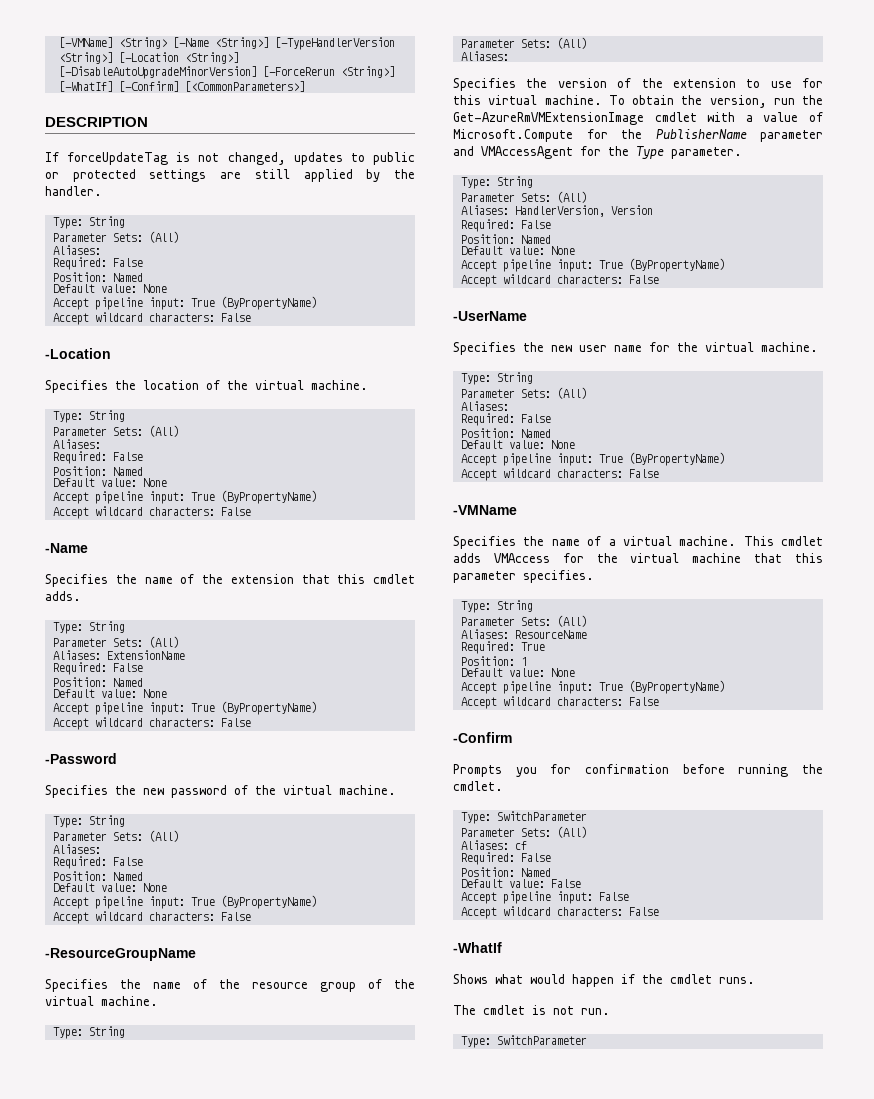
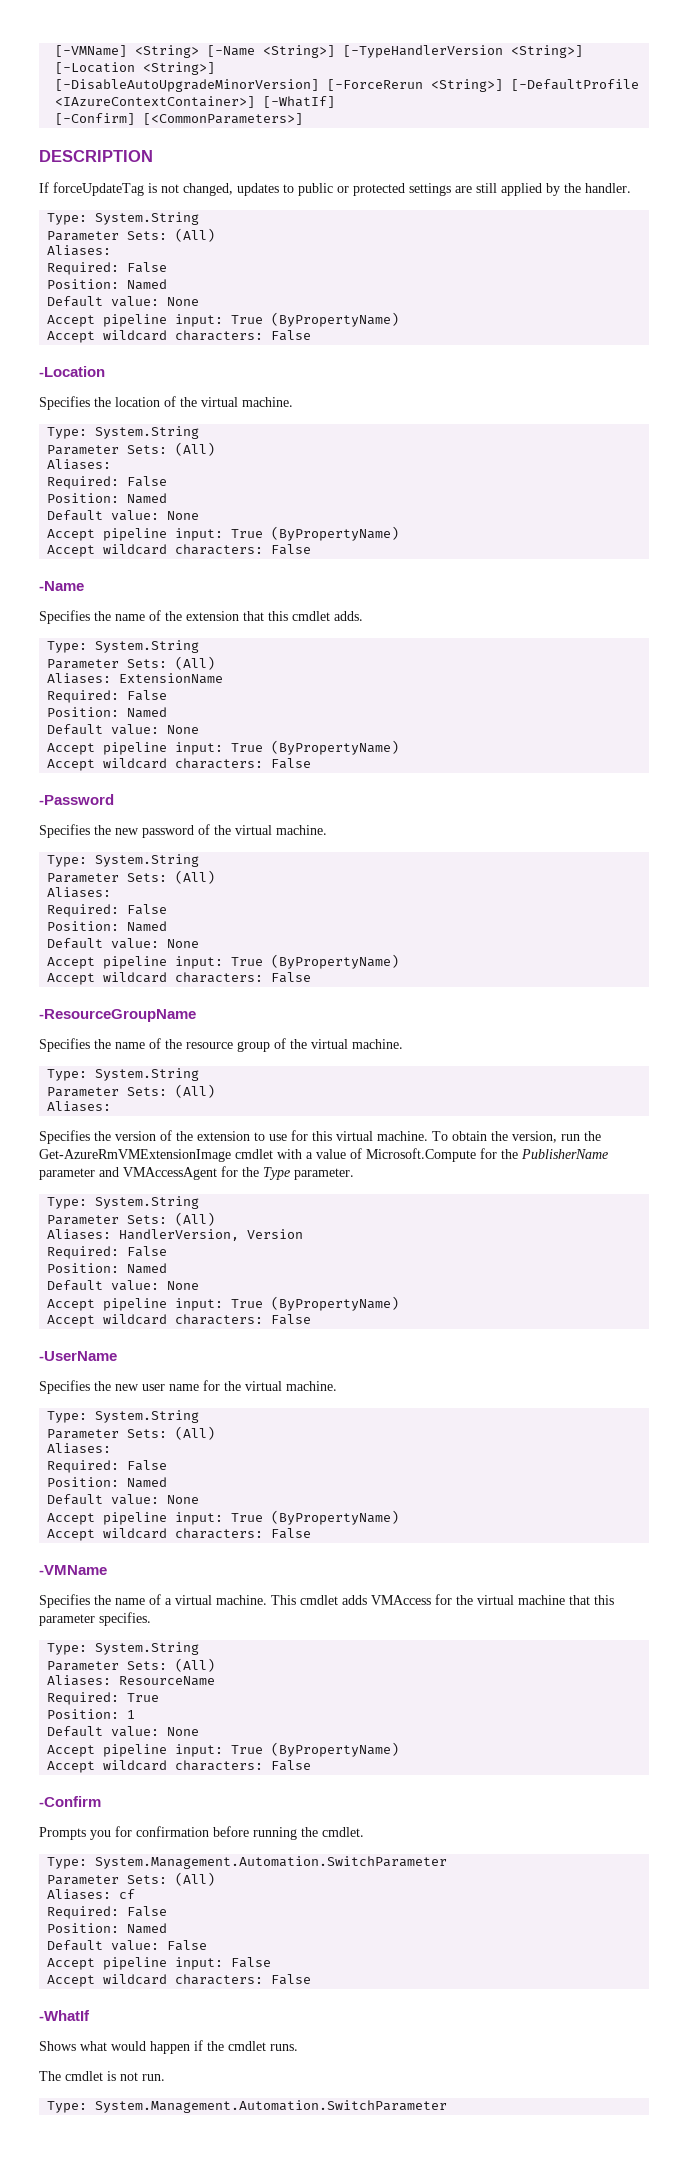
- [-DisableAutoUpgradeMinorVersion] [-ForceRerun <String>] [-WhatIf] [-Confirm] [<CommonParameters>]
+ [-DisableAutoUpgradeMinorVersion] [-ForceRerun <String>] [-DefaultProfile <IAzureContextContainer>] [-WhatIf]
+ [-Confirm] [<CommonParameters>]
  If forceUpdateTag is not changed, updates to public or protected settings are still applied by the handler.
- Type: String
+ Type: System.String
  Specifies the location of the virtual machine.
- Type: String
+ Type: System.String
  Specifies the name of the extension that this cmdlet adds.
- Type: String
+ Type: System.String
  Specifies the new password of the virtual machine.
- Type: String
+ Type: System.String
  Specifies the name of the resource group of the virtual machine.
- Type: String
+ Type: System.String
  To obtain the version, run the Get-AzureRmVMExtensionImage cmdlet with a value of Microsoft.Compute for the PublisherName parameter and VMAccessAgent for the Type parameter.
- Type: String
+ Type: System.String
  Specifies the new user name for the virtual machine.
- Type: String
+ Type: System.String
  This cmdlet adds VMAccess for the virtual machine that this parameter specifies.
- Type: String
+ Type: System.String
  Prompts you for confirmation before running the cmdlet.
- Type: SwitchParameter
+ Type: System.Management.Automation.SwitchParameter
  The cmdlet is not run.
- Type: SwitchParameter
+ Type: System.Management.Automation.SwitchParameter

